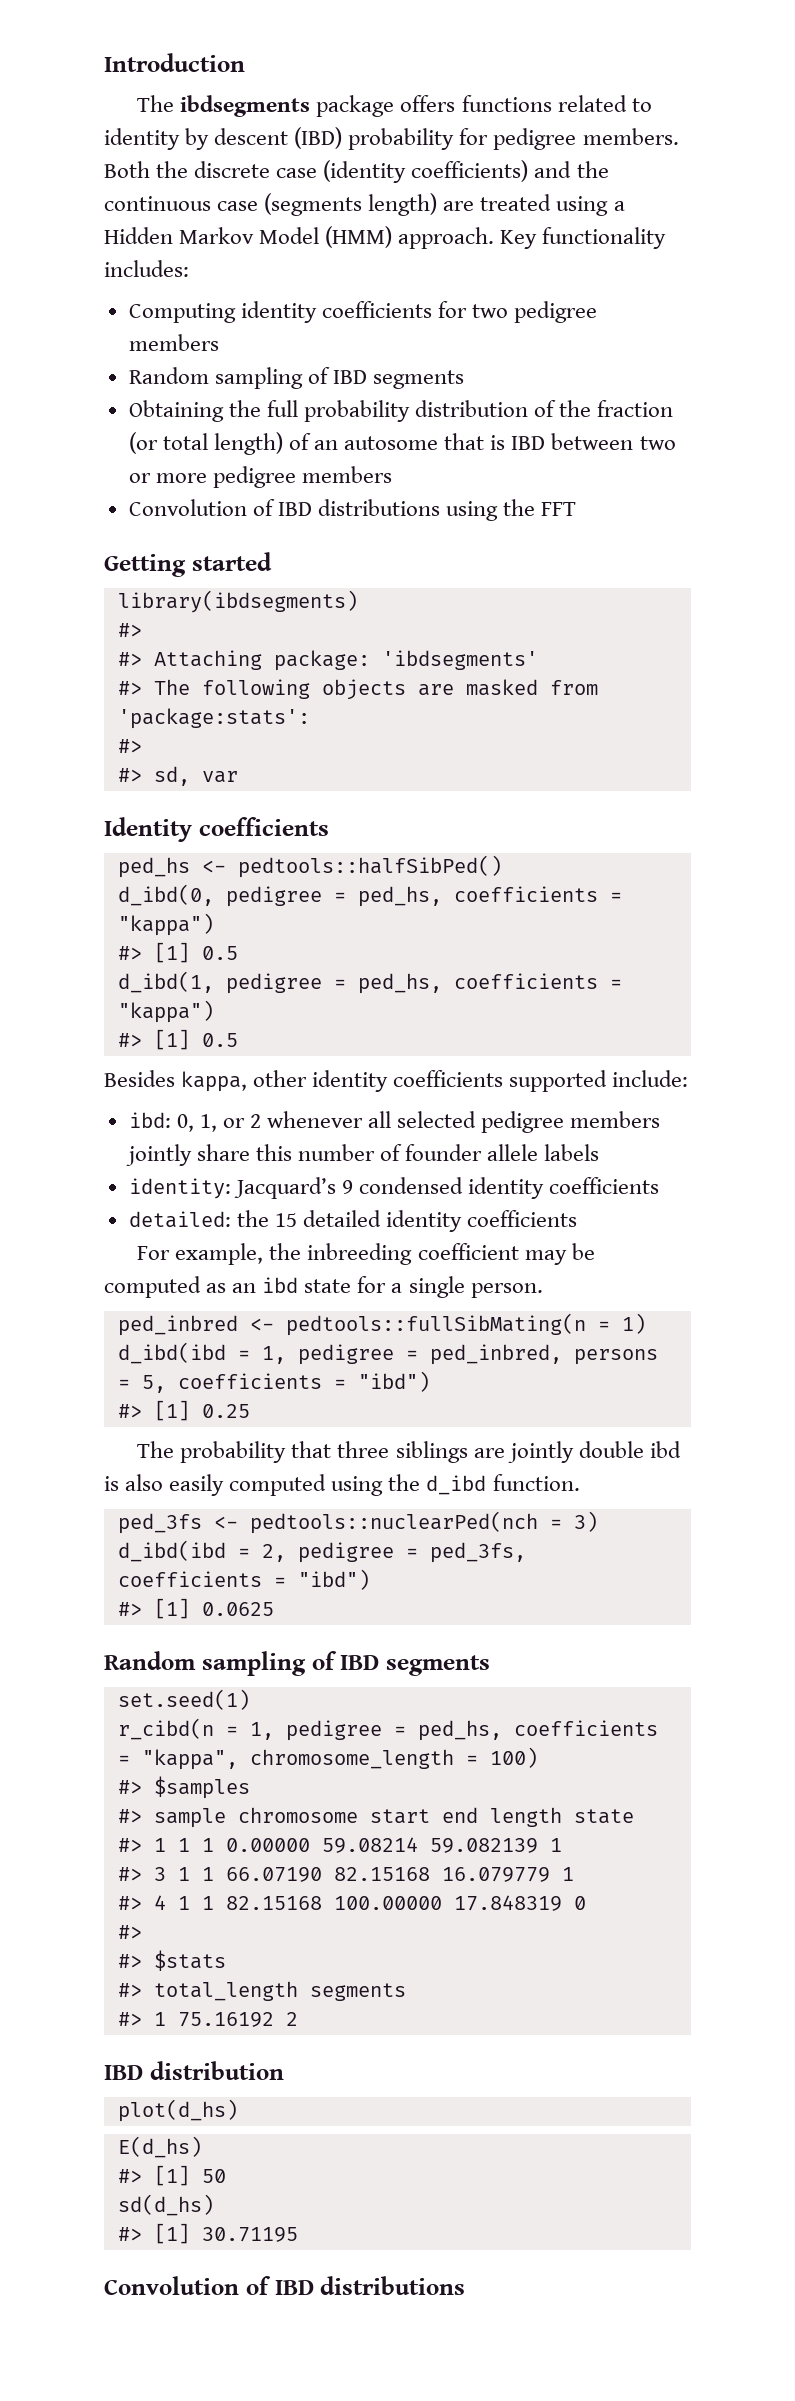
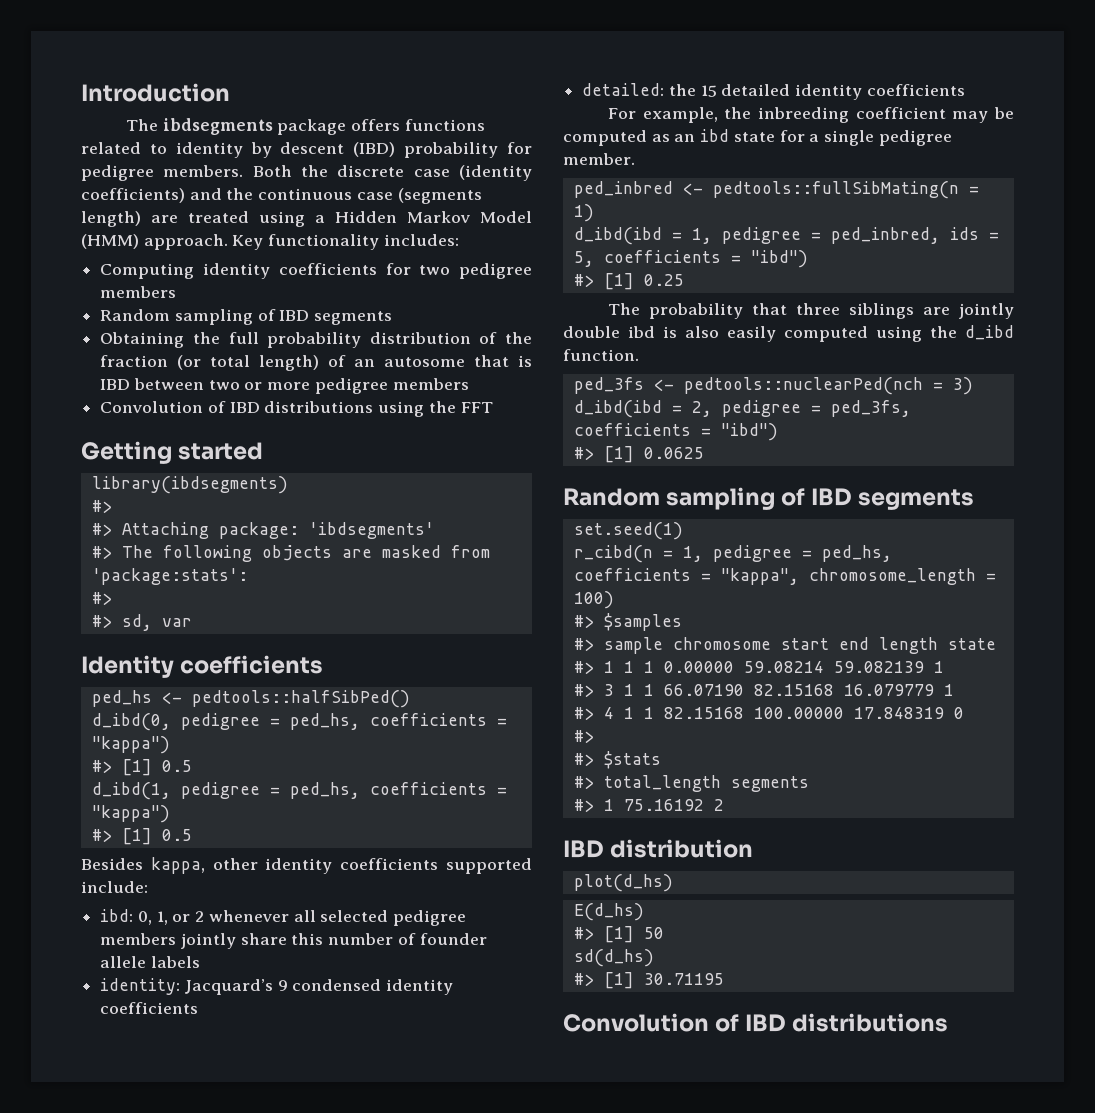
- For example, the inbreeding coefficient may be computed as an ibd state for a single person.
+ For example, the inbreeding coefficient may be computed as an ibd state for a single pedigree member.
- d_ibd(ibd = 1, pedigree = ped_inbred, persons = 5, coefficients = "ibd")
+ d_ibd(ibd = 1, pedigree = ped_inbred, ids = 5, coefficients = "ibd")

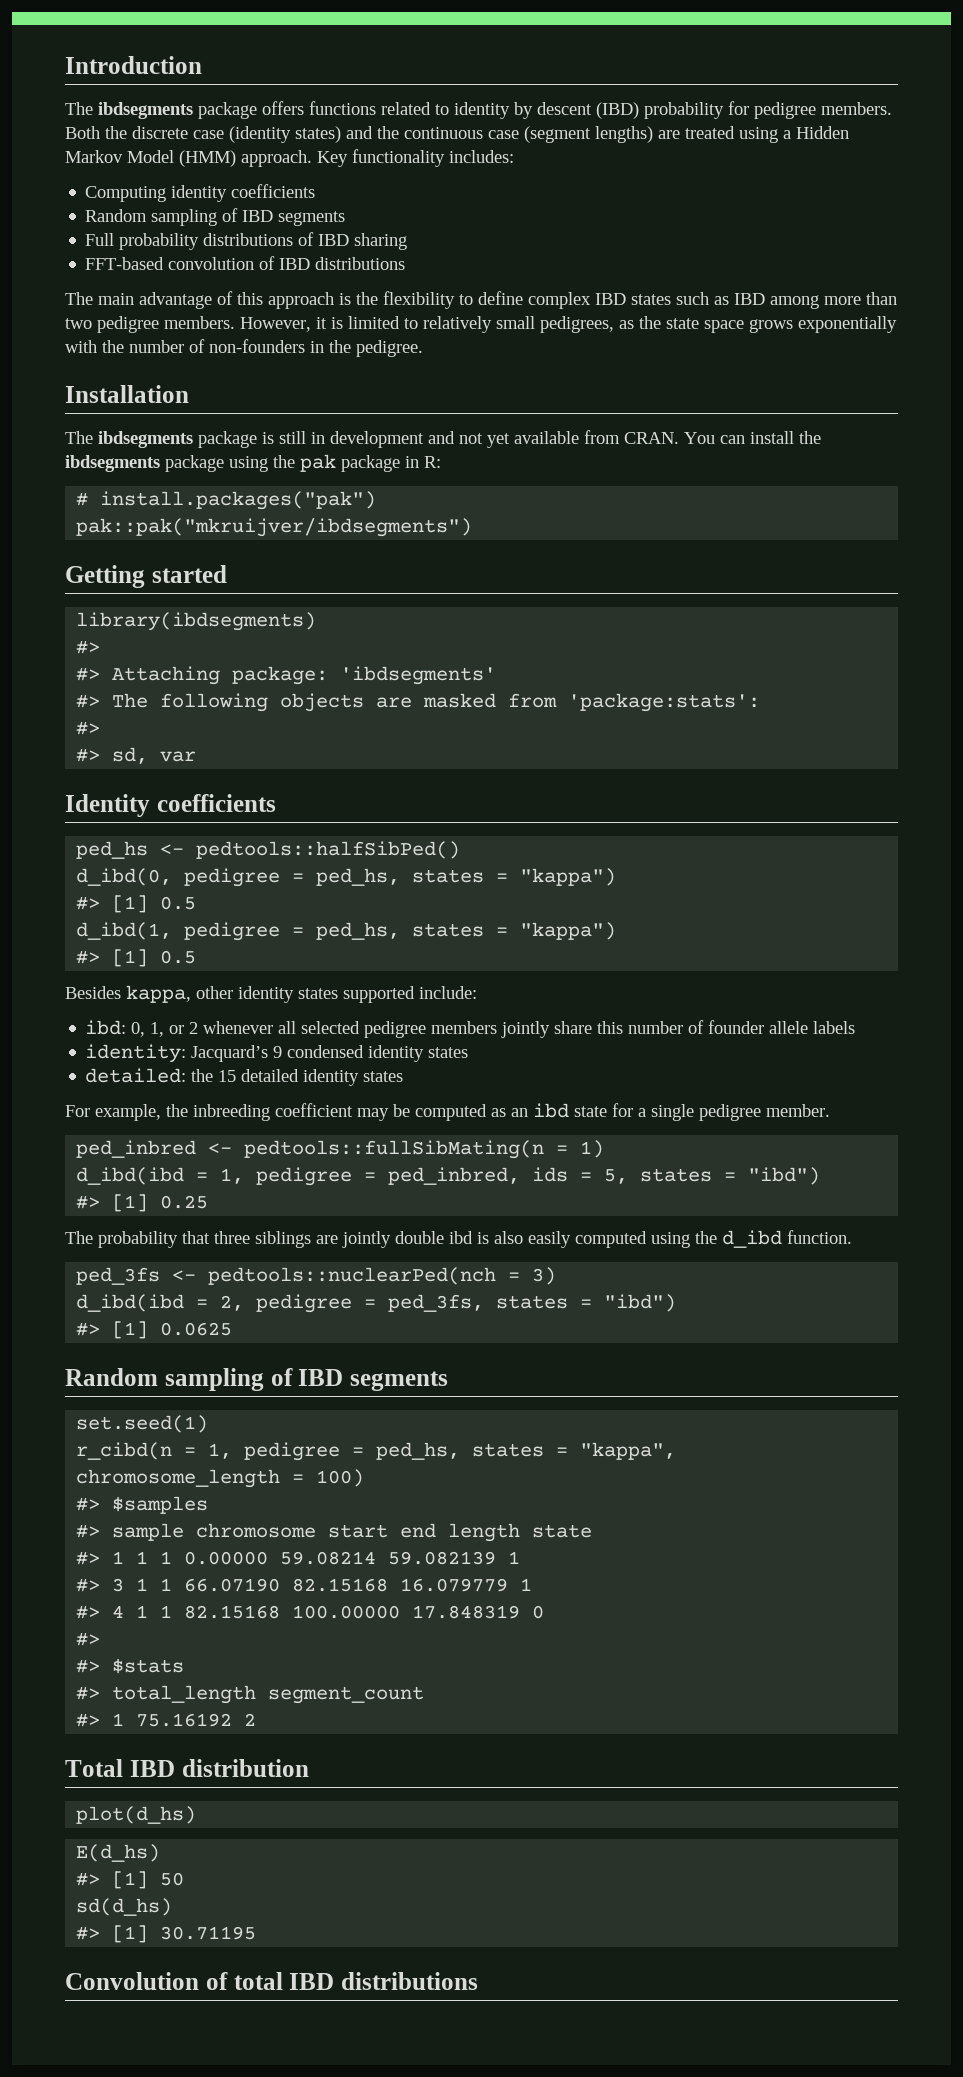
- Both the discrete case (identity coefficients) and the continuous case (segments length) are treated using a Hidden Markov Model (HMM) approach.
+ Both the discrete case (identity states) and the continuous case (segment lengths) are treated using a Hidden Markov Model (HMM) approach.
- Computing identity coefficients for two pedigree members
+ Computing identity coefficients
  Random sampling of IBD segments
- Obtaining the full probability distribution of the fraction (or total length) of an autosome that is IBD between two or more pedigree members
- Convolution of IBD distributions using the FFT
+ Full probability distributions of IBD sharing
+ FFT-based convolution of IBD distributions
+ The main advantage of this approach is the flexibility to define complex IBD states such as IBD among more than two pedigree members. However, it is limited to relatively small pedigrees, as the state space grows exponentially with the number of non-founders in the pedigree.
+ Installation
+ The ibdsegments package is still in development and not yet available from CRAN. You can install the ibdsegments package using the pak package in R:
+ # install.packages("pak")
+ pak::pak("mkruijver/ibdsegments")
- d_ibd(0, pedigree = ped_hs, coefficients = "kappa")
+ d_ibd(0, pedigree = ped_hs, states = "kappa")
- d_ibd(1, pedigree = ped_hs, coefficients = "kappa")
+ d_ibd(1, pedigree = ped_hs, states = "kappa")
- Besides kappa, other identity coefficients supported include:
+ Besides kappa, other identity states supported include:
- identity: Jacquard’s 9 condensed identity coefficients
+ identity: Jacquard’s 9 condensed identity states
- detailed: the 15 detailed identity coefficients
+ detailed: the 15 detailed identity states
- d_ibd(ibd = 1, pedigree = ped_inbred, ids = 5, coefficients = "ibd")
+ d_ibd(ibd = 1, pedigree = ped_inbred, ids = 5, states = "ibd")
- d_ibd(ibd = 2, pedigree = ped_3fs, coefficients = "ibd")
+ d_ibd(ibd = 2, pedigree = ped_3fs, states = "ibd")
- r_cibd(n = 1, pedigree = ped_hs, coefficients = "kappa", chromosome_length = 100)
+ r_cibd(n = 1, pedigree = ped_hs, states = "kappa", chromosome_length = 100)
- #> total_length segments
+ #> total_length segment_count
- IBD distribution
+ Total IBD distribution
  #> [1] 30.71195
- Convolution of IBD distributions
+ Convolution of total IBD distributions

